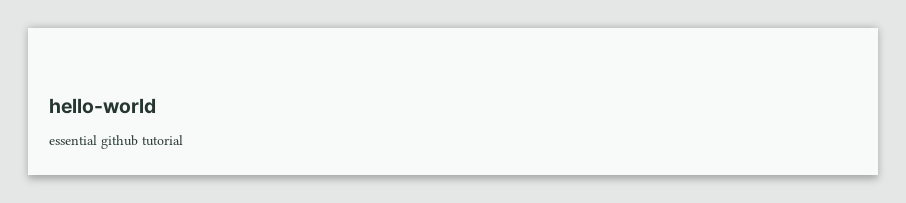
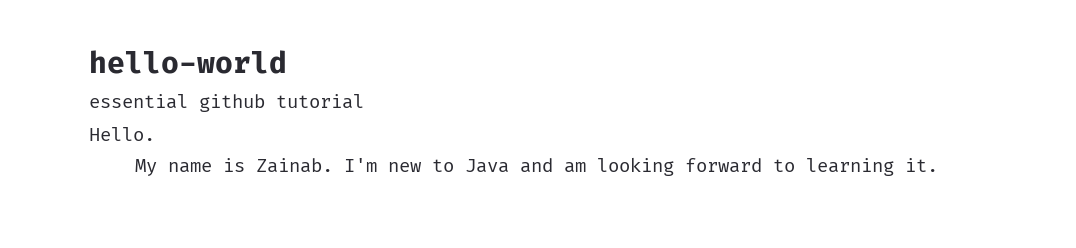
+ Hello.
+ My name is Zainab. I'm new to Java and am looking forward to learning it.

